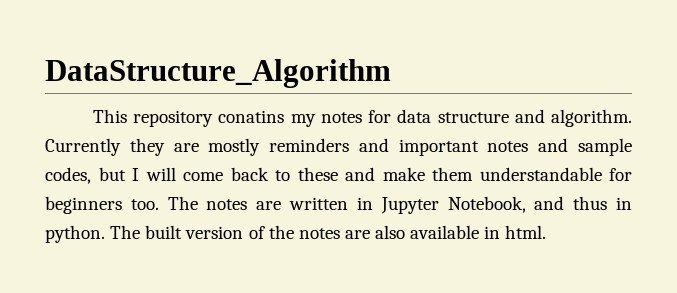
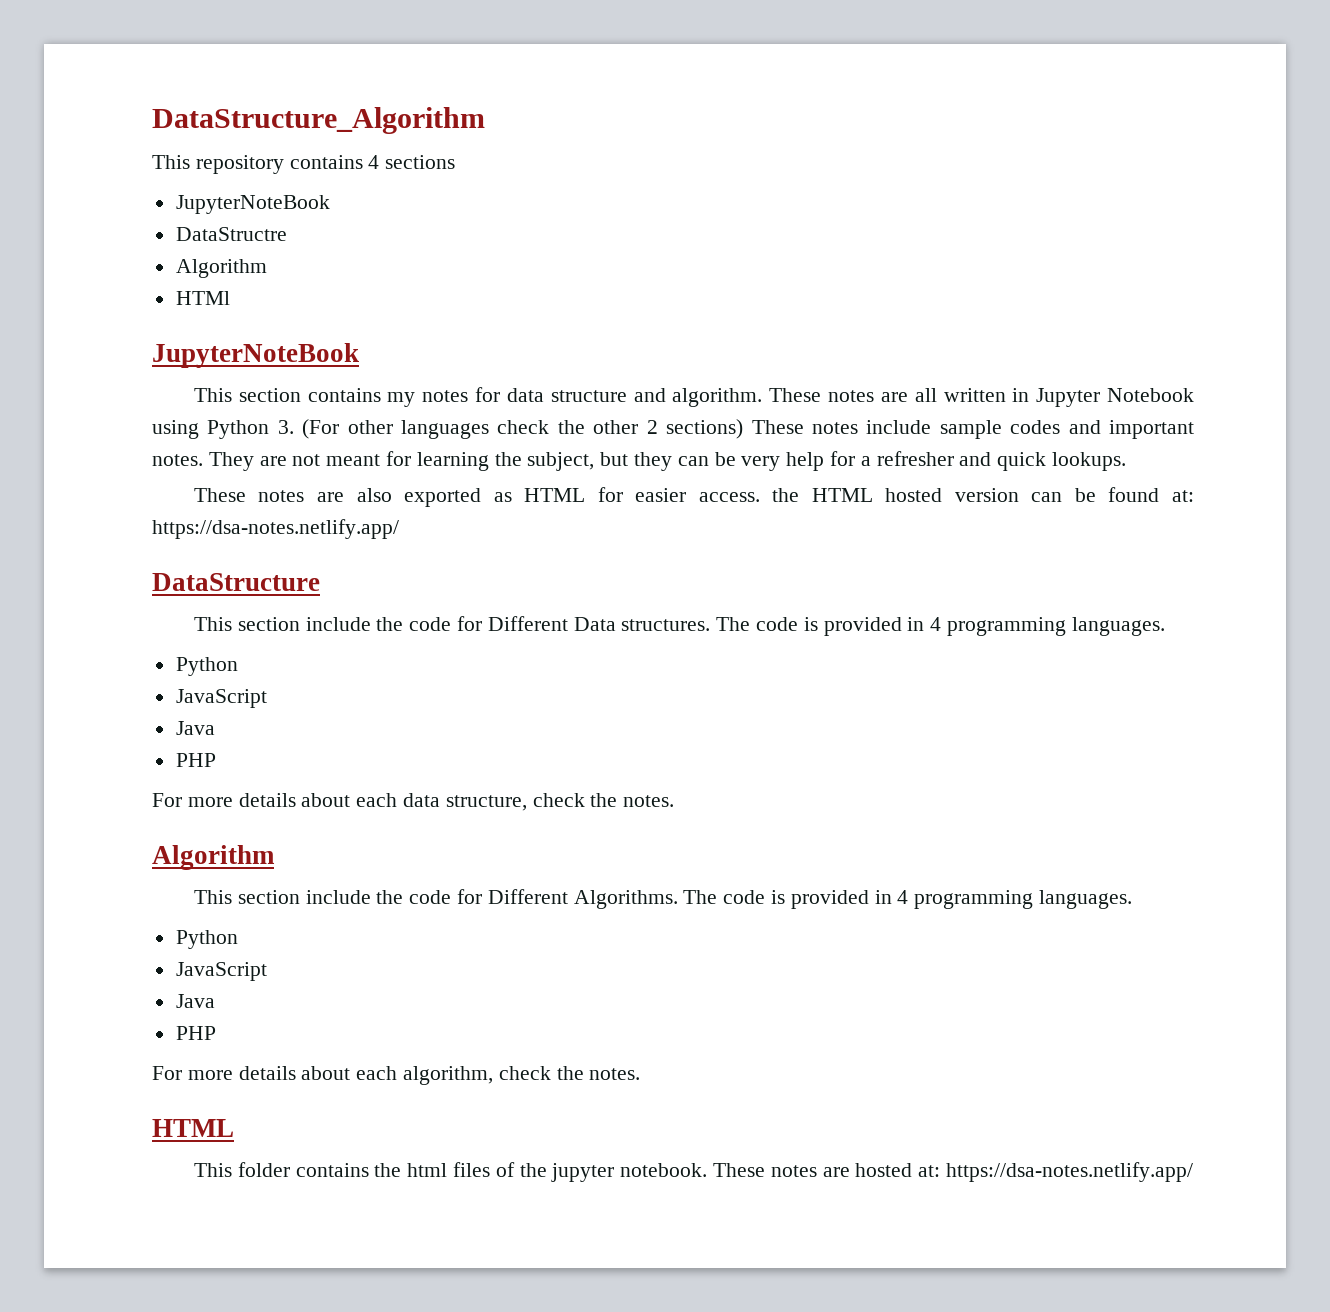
- This repository conatins my notes for data structure and algorithm.
+ This repository contains 4 sections
+ JupyterNoteBook
+ DataStructre
+ Algorithm
+ HTMl
+ JupyterNoteBook
+ This section contains my notes for data structure and algorithm.
- Currently they are mostly reminders and important notes and sample codes, but I will come back to these and make them understandable for beginners too. The notes are written in Jupyter Notebook, and thus in python. The built version of the notes are also available in html.
+ These notes are all written in Jupyter Notebook using Python 3. (For other languages check the other 2 sections) These notes include sample codes and important notes. They are not meant for learning the subject, but they can be very help for a refresher and quick lookups.
+ These notes are also exported as HTML for easier access. the HTML hosted version can be found at: https://dsa-notes.netlify.app/
+ DataStructure
+ This section include the code for Different Data structures. The code is provided in 4 programming languages.
+ Python
+ JavaScript
+ Java
+ PHP
+ For more details about each data structure, check the notes.
+ Algorithm
+ This section include the code for Different Algorithms. The code is provided in 4 programming languages.
+ Python
+ JavaScript
+ Java
+ PHP
+ For more details about each algorithm, check the notes.
+ HTML
+ This folder contains the html files of the jupyter notebook. These notes are hosted at: https://dsa-notes.netlify.app/

